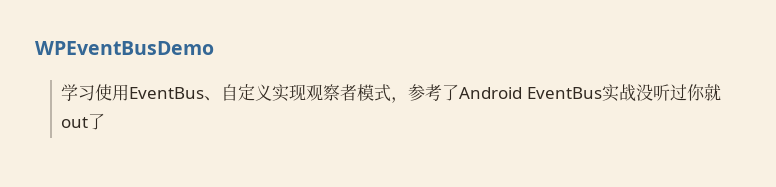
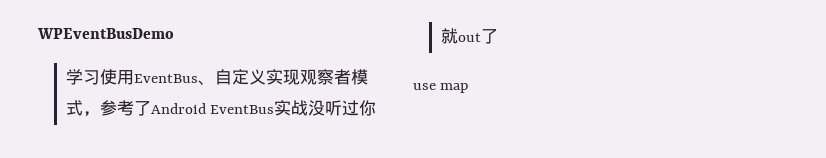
+ use map

